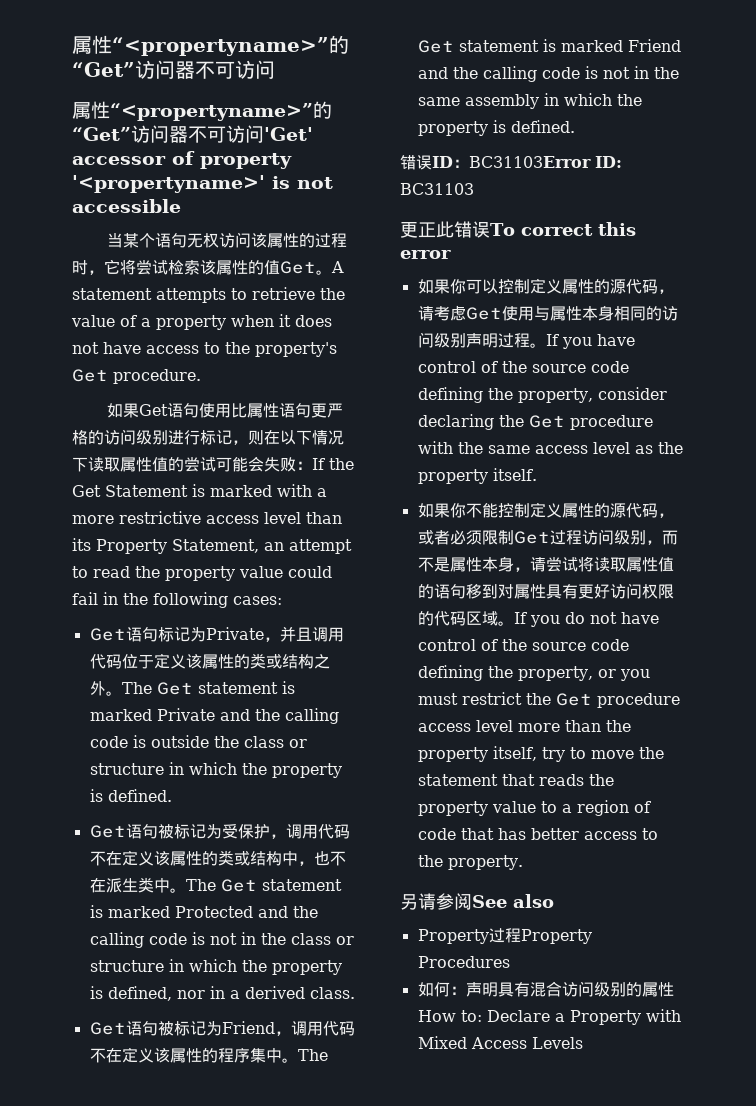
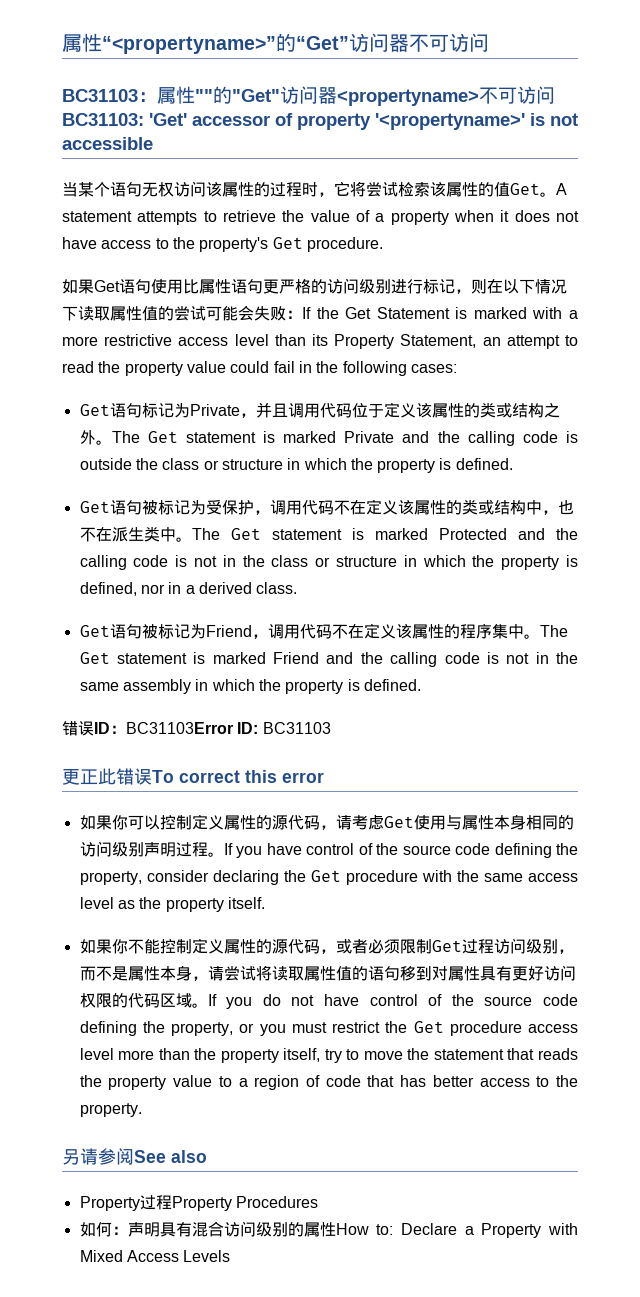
- 属性“<propertyname>”的“Get”访问器不可访问'Get' accessor of property '<propertyname>' is not accessible
+ BC31103：属性""的"Get"访问器<propertyname>不可访问BC31103: 'Get' accessor of property '<propertyname>' is not accessible

